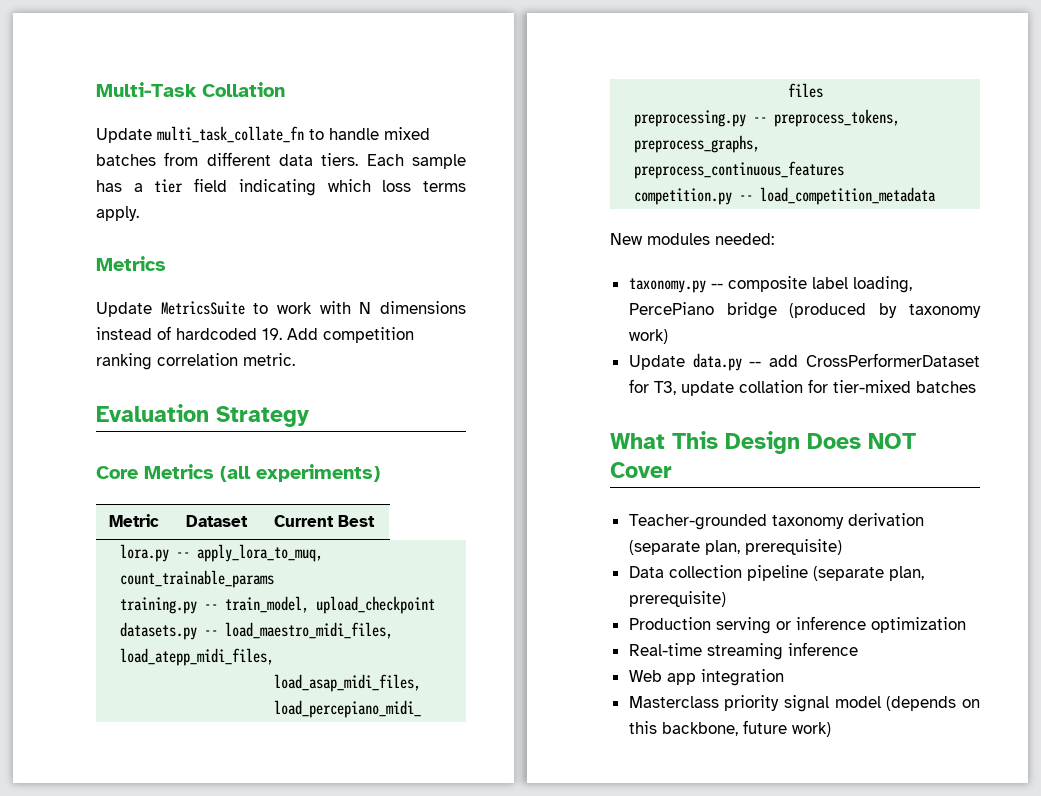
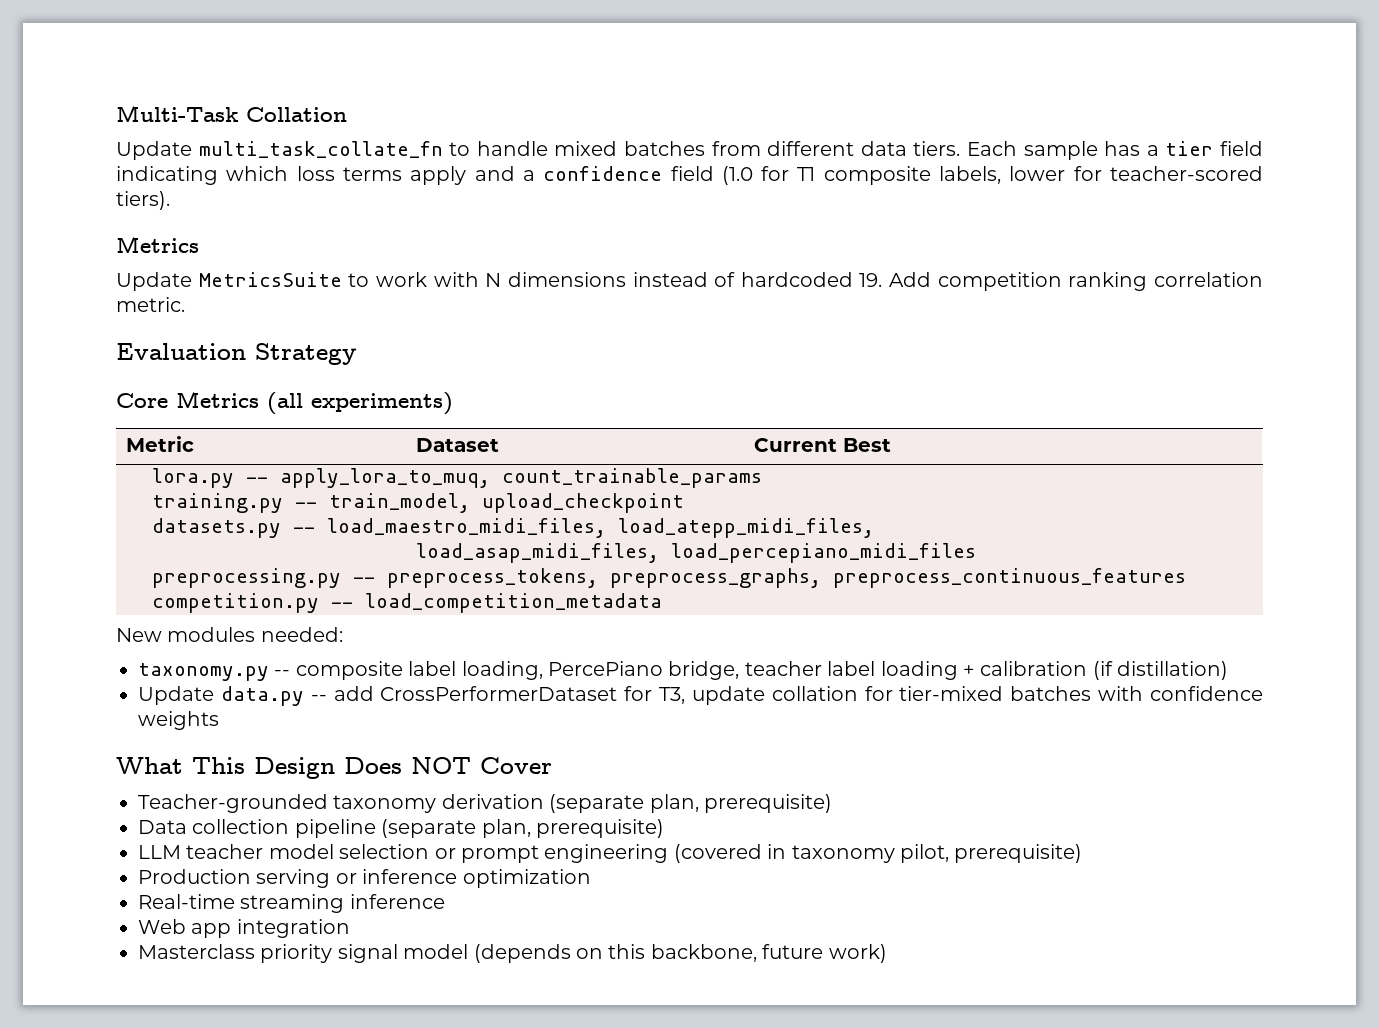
- Each sample has a tier field indicating which loss terms apply.
+ Each sample has a tier field indicating which loss terms apply and a confidence field (1.0 for T1 composite labels, lower for teacher-scored tiers).
- taxonomy.py -- composite label loading, PercePiano bridge (produced by taxonomy work)
+ taxonomy.py -- composite label loading, PercePiano bridge, teacher label loading + calibration (if distillation)
- Update data.py -- add CrossPerformerDataset for T3, update collation for tier-mixed batches
+ Update data.py -- add CrossPerformerDataset for T3, update collation for tier-mixed batches with confidence weights
+ LLM teacher model selection or prompt engineering (covered in taxonomy pilot, prerequisite)

